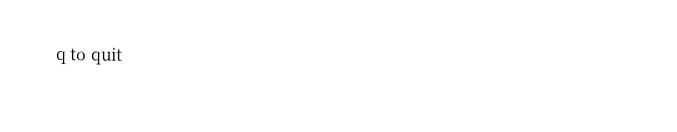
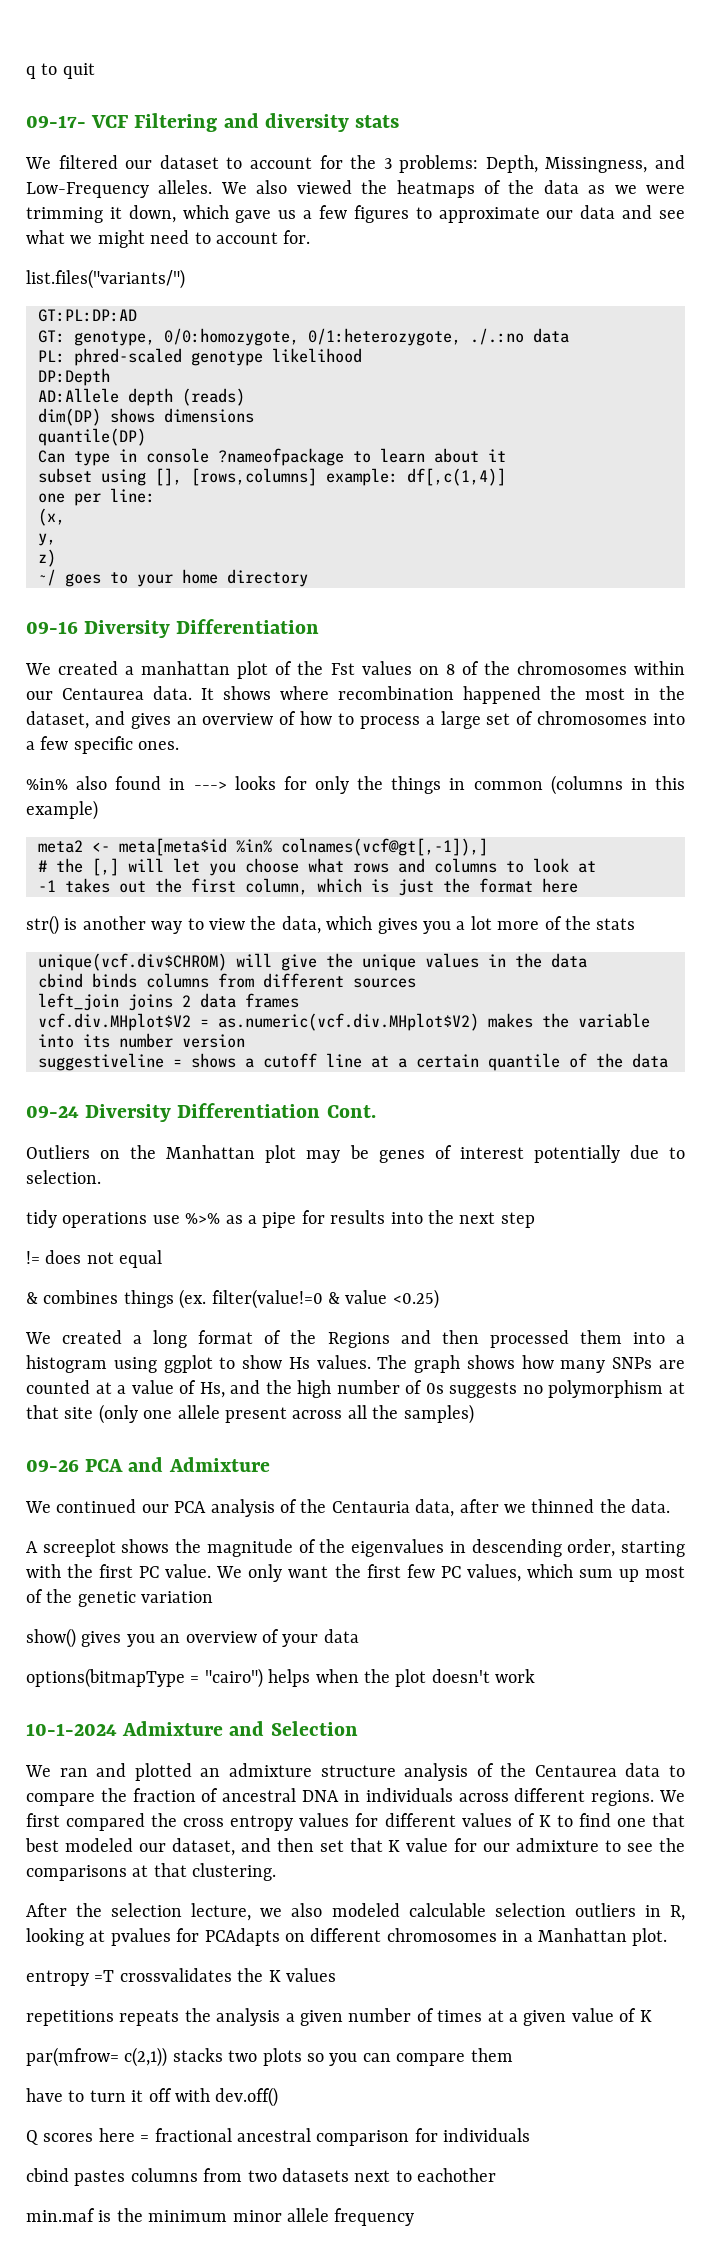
+ 09-17- VCF Filtering and diversity stats
+ We filtered our dataset to account for the 3 problems: Depth, Missingness, and Low-Frequency alleles. We also viewed the heatmaps of the data as we were trimming it down, which gave us a few figures to approximate our data and see what we might need to account for.
+ list.files("variants/")
+ GT:PL:DP:AD
+ GT: genotype, 0/0:homozygote, 0/1:heterozygote, ./.:no data
+ PL: phred-scaled genotype likelihood
+ DP:Depth
+ AD:Allele depth (reads)
+ dim(DP) shows dimensions
+ quantile(DP)
+ Can type in console ?nameofpackage to learn about it
+ subset using [], [rows,columns] example: df[,c(1,4)]
+ one per line:
+ (x,
+ y,
+ z)
+ ~/ goes to your home directory
+ 09-16 Diversity Differentiation
+ We created a manhattan plot of the Fst values on 8 of the chromosomes within our Centaurea data. It shows where recombination happened the most in the dataset, and gives an overview of how to process a large set of chromosomes into a few specific ones.
+ %in% also found in ---> looks for only the things in common (columns in this example)
+ meta2 <- meta[meta$id %in% colnames(vcf@gt[,-1]),]
+ # the [,] will let you choose what rows and columns to look at
+ -1 takes out the first column, which is just the format here
+ str() is another way to view the data, which gives you a lot more of the stats
+ unique(vcf.div$CHROM) will give the unique values in the data
+ cbind binds columns from different sources
+ left_join joins 2 data frames
+ vcf.div.MHplot$V2 = as.numeric(vcf.div.MHplot$V2) makes the variable into its number version
+ suggestiveline = shows a cutoff line at a certain quantile of the data
+ 09-24 Diversity Differentiation Cont.
+ Outliers on the Manhattan plot may be genes of interest potentially due to selection.
+ tidy operations use %>% as a pipe for results into the next step
+ != does not equal
+ & combines things (ex. filter(value!=0 & value <0.25)
+ We created a long format of the Regions and then processed them into a histogram using ggplot to show Hs values. The graph shows how many SNPs are counted at a value of Hs, and the high number of 0s suggests no polymorphism at that site (only one allele present across all the samples)
+ 09-26 PCA and Admixture
+ We continued our PCA analysis of the Centauria data, after we thinned the data.
+ A screeplot shows the magnitude of the eigenvalues in descending order, starting with the first PC value. We only want the first few PC values, which sum up most of the genetic variation
+ show() gives you an overview of your data
+ options(bitmapType = "cairo") helps when the plot doesn't work
+ 10-1-2024 Admixture and Selection
+ We ran and plotted an admixture structure analysis of the Centaurea data to compare the fraction of ancestral DNA in individuals across different regions. We first compared the cross entropy values for different values of K to find one that best modeled our dataset, and then set that K value for our admixture to see the comparisons at that clustering.
+ After the selection lecture, we also modeled calculable selection outliers in R, looking at pvalues for PCAdapts on different chromosomes in a Manhattan plot.
+ entropy =T crossvalidates the K values
+ repetitions repeats the analysis a given number of times at a given value of K
+ par(mfrow= c(2,1)) stacks two plots so you can compare them
+ have to turn it off with dev.off()
+ Q scores here = fractional ancestral comparison for individuals
+ cbind pastes columns from two datasets next to eachother
+ min.maf is the minimum minor allele frequency

